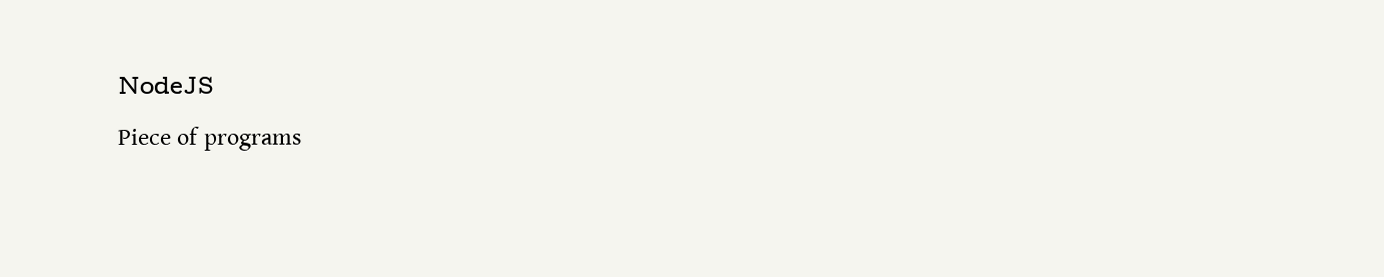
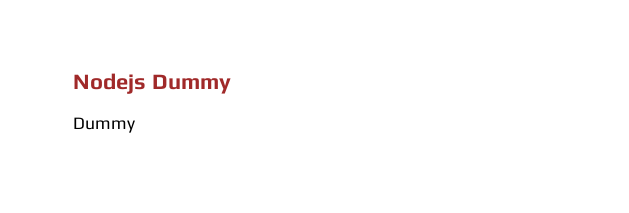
- NodeJS
- Piece of programs
+ Nodejs Dummy
+ Dummy

